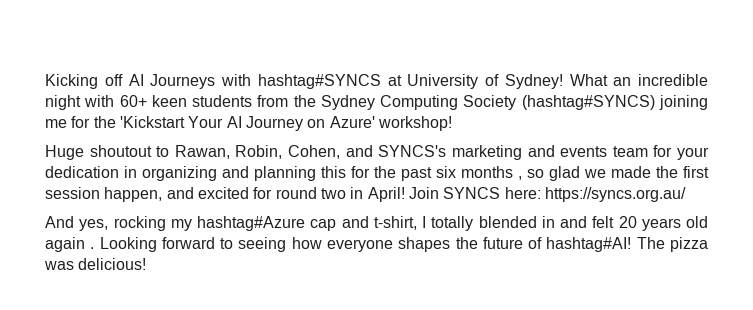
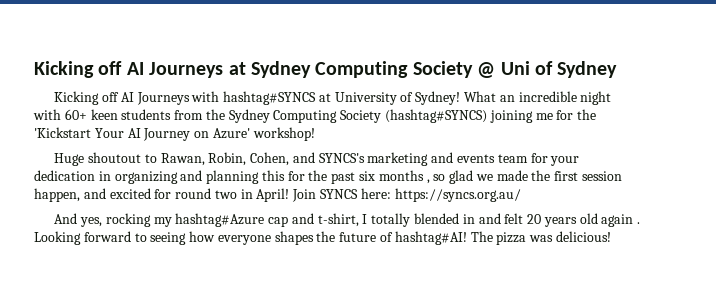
+ Kicking off AI Journeys at Sydney Computing Society @ Uni of Sydney

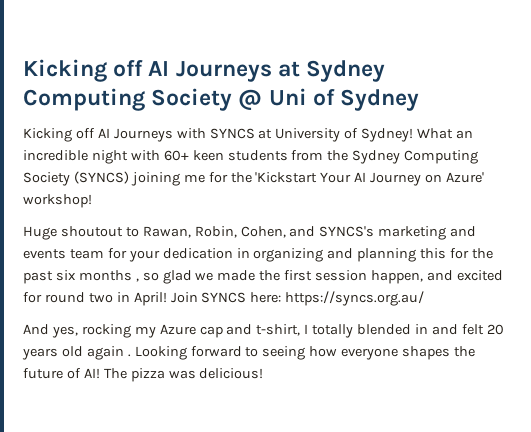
- Kicking off AI Journeys with hashtag#SYNCS at University of Sydney!
+ Kicking off AI Journeys with SYNCS at University of Sydney!
- What an incredible night with 60+ keen students from the Sydney Computing Society (hashtag#SYNCS) joining me for the 'Kickstart Your AI Journey on Azure' workshop!
+ What an incredible night with 60+ keen students from the Sydney Computing Society (SYNCS) joining me for the 'Kickstart Your AI Journey on Azure' workshop!
- And yes, rocking my hashtag#Azure cap and t-shirt, I totally blended in and felt 20 years old again .
+ And yes, rocking my Azure cap and t-shirt, I totally blended in and felt 20 years old again .
- Looking forward to seeing how everyone shapes the future of hashtag#AI!
+ Looking forward to seeing how everyone shapes the future of AI!

